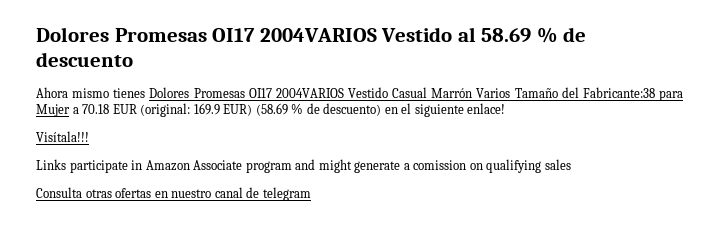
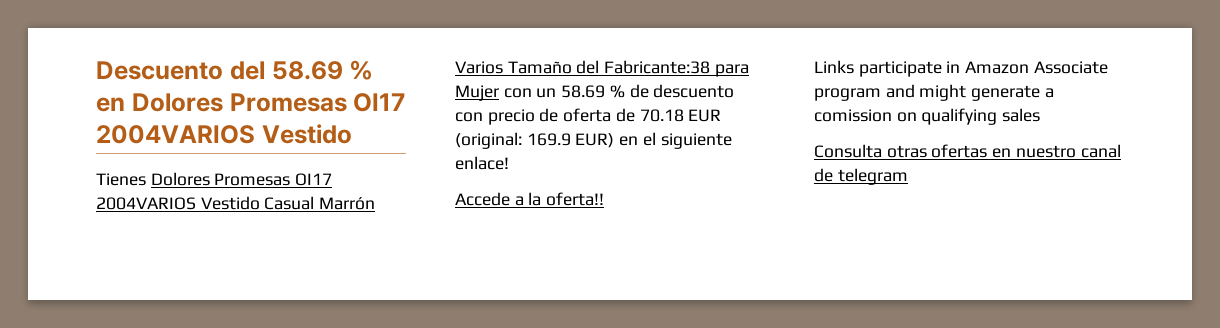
- Dolores Promesas OI17 2004VARIOS Vestido al 58.69 % de descuento
- Ahora mismo tienes Dolores Promesas OI17 2004VARIOS Vestido Casual Marrón Varios Tamaño del Fabricante:38 para Mujer a 70.18 EUR (original: 169.9 EUR) (58.69 % de descuento) en el siguiente enlace!
+ Descuento del 58.69 % en Dolores Promesas OI17 2004VARIOS Vestido
+ Tienes Dolores Promesas OI17 2004VARIOS Vestido Casual Marrón Varios Tamaño del Fabricante:38 para Mujer con un 58.69 % de descuento con precio de oferta de 70.18 EUR (original: 169.9 EUR) en el siguiente enlace!
- Visítala!!!
+ Accede a la oferta!!

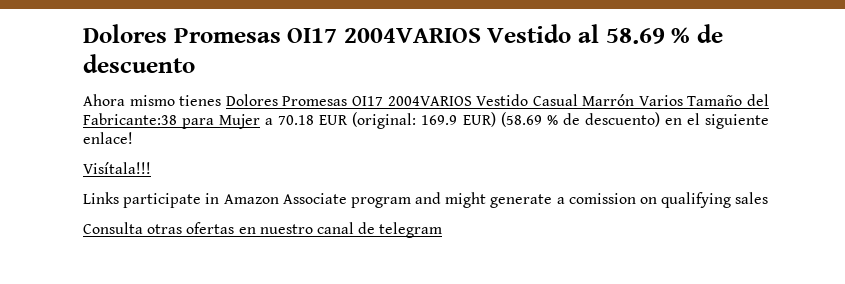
- Descuento del 58.69 % en Dolores Promesas OI17 2004VARIOS Vestido
- Tienes Dolores Promesas OI17 2004VARIOS Vestido Casual Marrón Varios Tamaño del Fabricante:38 para Mujer con un 58.69 % de descuento con precio de oferta de 70.18 EUR (original: 169.9 EUR) en el siguiente enlace!
+ Dolores Promesas OI17 2004VARIOS Vestido al 58.69 % de descuento
+ Ahora mismo tienes Dolores Promesas OI17 2004VARIOS Vestido Casual Marrón Varios Tamaño del Fabricante:38 para Mujer a 70.18 EUR (original: 169.9 EUR) (58.69 % de descuento) en el siguiente enlace!
- Accede a la oferta!!
+ Visítala!!!

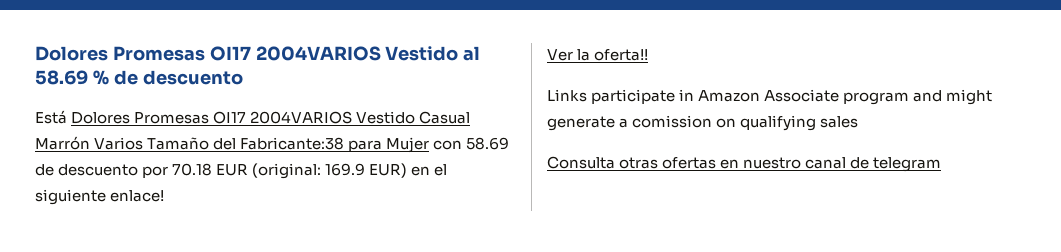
- Ahora mismo tienes Dolores Promesas OI17 2004VARIOS Vestido Casual Marrón Varios Tamaño del Fabricante:38 para Mujer a 70.18 EUR (original: 169.9 EUR) (58.69 % de descuento) en el siguiente enlace!
+ Está Dolores Promesas OI17 2004VARIOS Vestido Casual Marrón Varios Tamaño del Fabricante:38 para Mujer con 58.69 de descuento por 70.18 EUR (original: 169.9 EUR) en el siguiente enlace!
- Visítala!!!
+ Ver la oferta!!

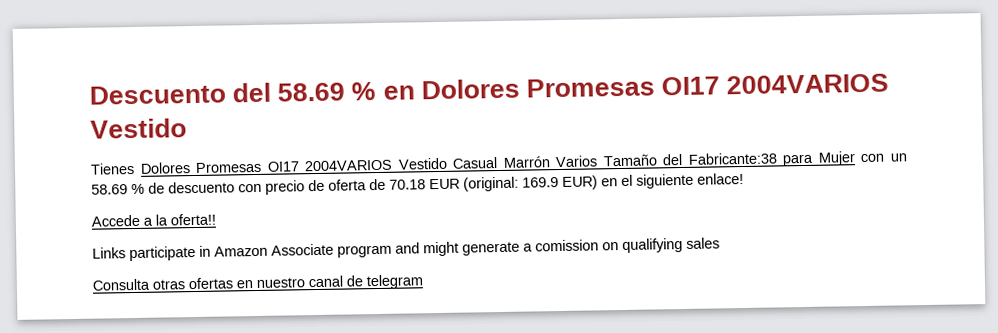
- Dolores Promesas OI17 2004VARIOS Vestido al 58.69 % de descuento
- Está Dolores Promesas OI17 2004VARIOS Vestido Casual Marrón Varios Tamaño del Fabricante:38 para Mujer con 58.69 de descuento por 70.18 EUR (original: 169.9 EUR) en el siguiente enlace!
+ Descuento del 58.69 % en Dolores Promesas OI17 2004VARIOS Vestido
+ Tienes Dolores Promesas OI17 2004VARIOS Vestido Casual Marrón Varios Tamaño del Fabricante:38 para Mujer con un 58.69 % de descuento con precio de oferta de 70.18 EUR (original: 169.9 EUR) en el siguiente enlace!
- Ver la oferta!!
+ Accede a la oferta!!

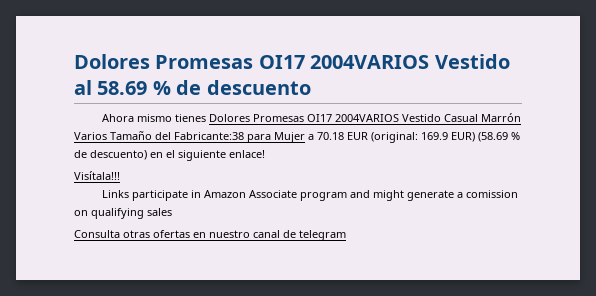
- Descuento del 58.69 % en Dolores Promesas OI17 2004VARIOS Vestido
- Tienes Dolores Promesas OI17 2004VARIOS Vestido Casual Marrón Varios Tamaño del Fabricante:38 para Mujer con un 58.69 % de descuento con precio de oferta de 70.18 EUR (original: 169.9 EUR) en el siguiente enlace!
+ Dolores Promesas OI17 2004VARIOS Vestido al 58.69 % de descuento
+ Ahora mismo tienes Dolores Promesas OI17 2004VARIOS Vestido Casual Marrón Varios Tamaño del Fabricante:38 para Mujer a 70.18 EUR (original: 169.9 EUR) (58.69 % de descuento) en el siguiente enlace!
- Accede a la oferta!!
+ Visítala!!!

